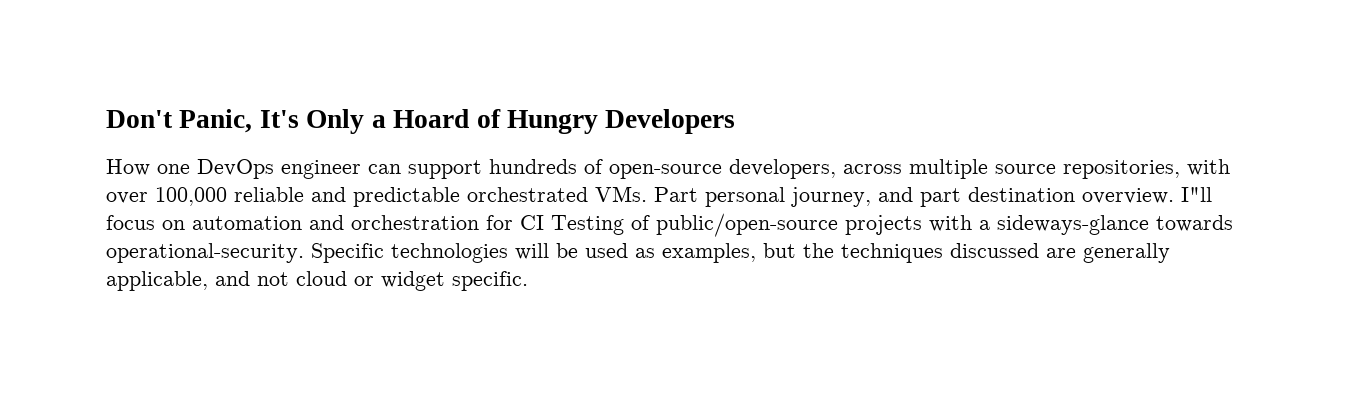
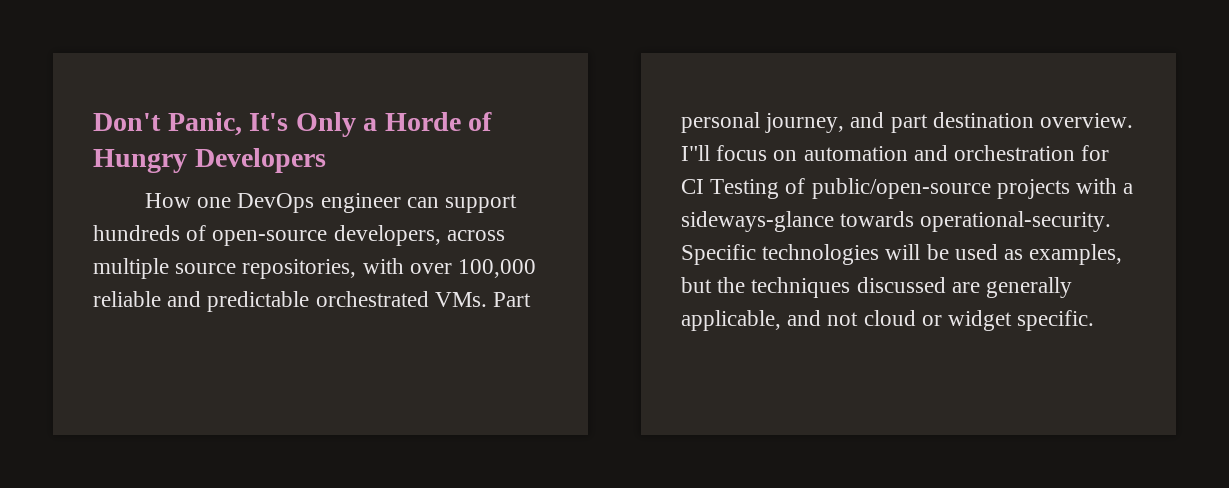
- Don't Panic, It's Only a Hoard of Hungry Developers
+ Don't Panic, It's Only a Horde of Hungry Developers

